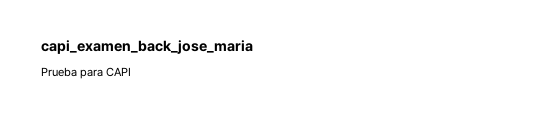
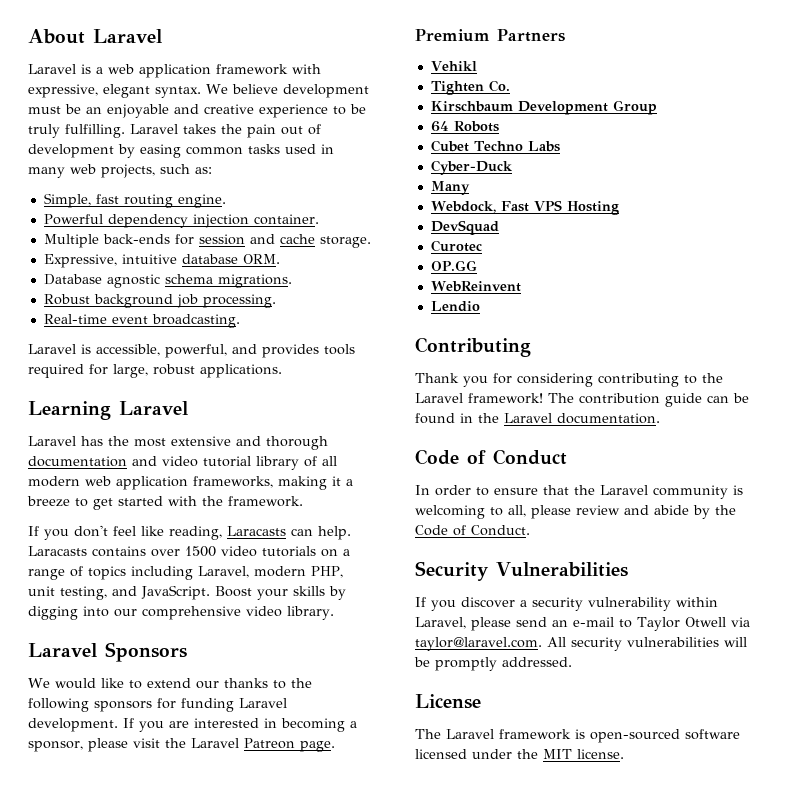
- capi_examen_back_jose_maria
- Prueba para CAPI
+ About Laravel
+ Laravel is a web application framework with expressive, elegant syntax. We believe development must be an enjoyable and creative experience to be truly fulfilling. Laravel takes the pain out of development by easing common tasks used in many web projects, such as:
+ Simple, fast routing engine.
+ Powerful dependency injection container.
+ Multiple back-ends for session and cache storage.
+ Expressive, intuitive database ORM.
+ Database agnostic schema migrations.
+ Robust background job processing.
+ Real-time event broadcasting.
+ Laravel is accessible, powerful, and provides tools required for large, robust applications.
+ Learning Laravel
+ Laravel has the most extensive and thorough documentation and video tutorial library of all modern web application frameworks, making it a breeze to get started with the framework.
+ If you don't feel like reading, Laracasts can help. Laracasts contains over 1500 video tutorials on a range of topics including Laravel, modern PHP, unit testing, and JavaScript. Boost your skills by digging into our comprehensive video library.
+ Laravel Sponsors
+ We would like to extend our thanks to the following sponsors for funding Laravel development. If you are interested in becoming a sponsor, please visit the Laravel Patreon page.
+ Premium Partners
+ Vehikl
+ Tighten Co.
+ Kirschbaum Development Group
+ 64 Robots
+ Cubet Techno Labs
+ Cyber-Duck
+ Many
+ Webdock, Fast VPS Hosting
+ DevSquad
+ Curotec
+ OP.GG
+ WebReinvent
+ Lendio
+ Contributing
+ Thank you for considering contributing to the Laravel framework! The contribution guide can be found in the Laravel documentation.
+ Code of Conduct
+ In order to ensure that the Laravel community is welcoming to all, please review and abide by the Code of Conduct.
+ Security Vulnerabilities
+ If you discover a security vulnerability within Laravel, please send an e-mail to Taylor Otwell via taylor@laravel.com. All security vulnerabilities will be promptly addressed.
+ License
+ The Laravel framework is open-sourced software licensed under the MIT license.

